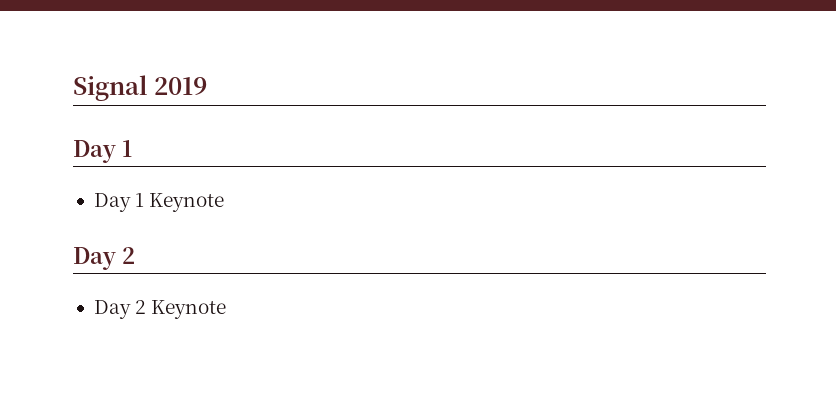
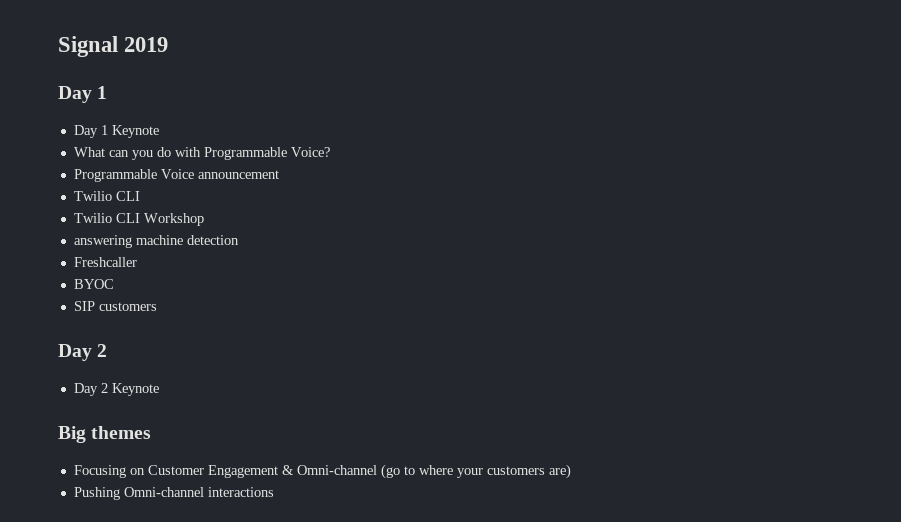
+ What can you do with Programmable Voice?
+ Programmable Voice announcement
+ Twilio CLI
+ Twilio CLI Workshop
+ answering machine detection
+ Freshcaller
+ BYOC
+ SIP customers
+ Big themes
+ Focusing on Customer Engagement & Omni-channel (go to where your customers are)
+ Pushing Omni-channel interactions

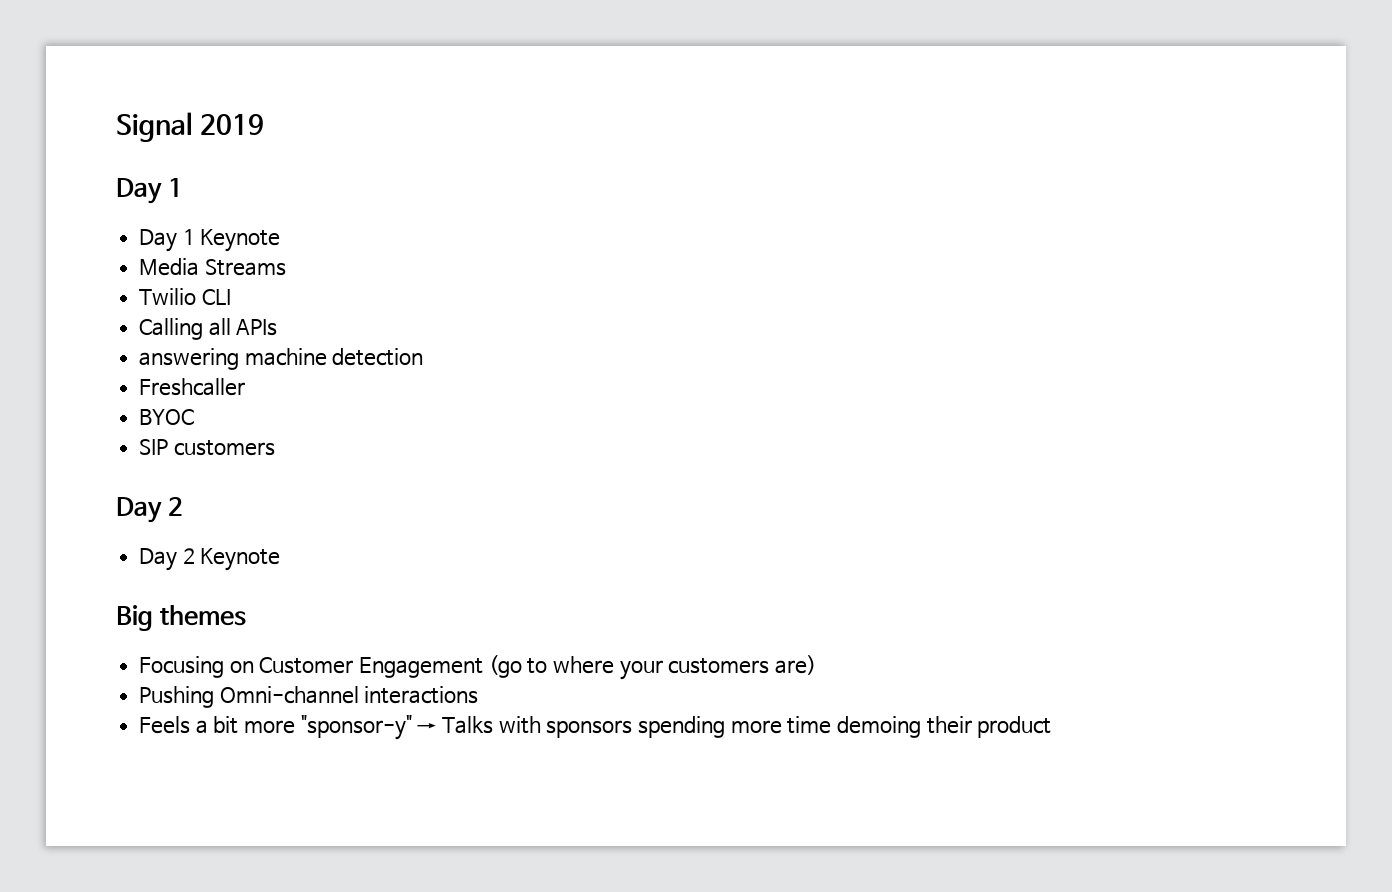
- What can you do with Programmable Voice?
- Programmable Voice announcement
+ Media Streams
- Twilio CLI Workshop
+ Calling all APIs
- Focusing on Customer Engagement & Omni-channel (go to where your customers are)
+ Focusing on Customer Engagement (go to where your customers are)
+ Feels a bit more "sponsor-y" → Talks with sponsors spending more time demoing their product

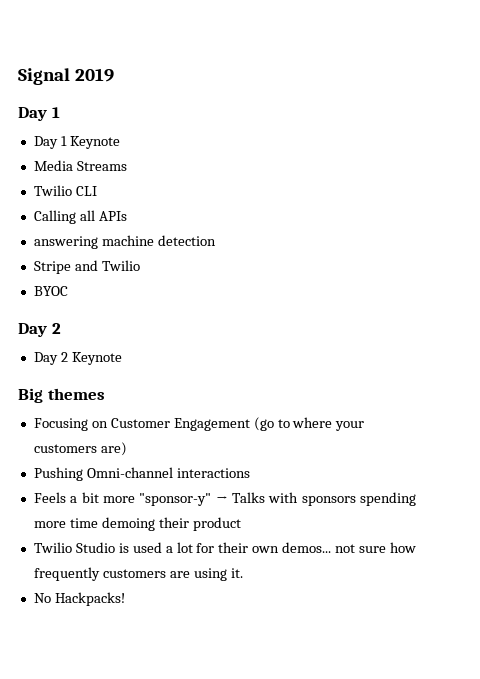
- Freshcaller
+ Stripe and Twilio
- SIP customers
+ Twilio Studio is used a lot for their own demos... not sure how frequently customers are using it.
+ No Hackpacks!

